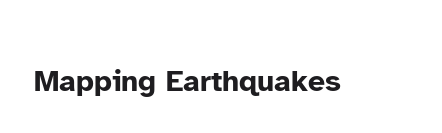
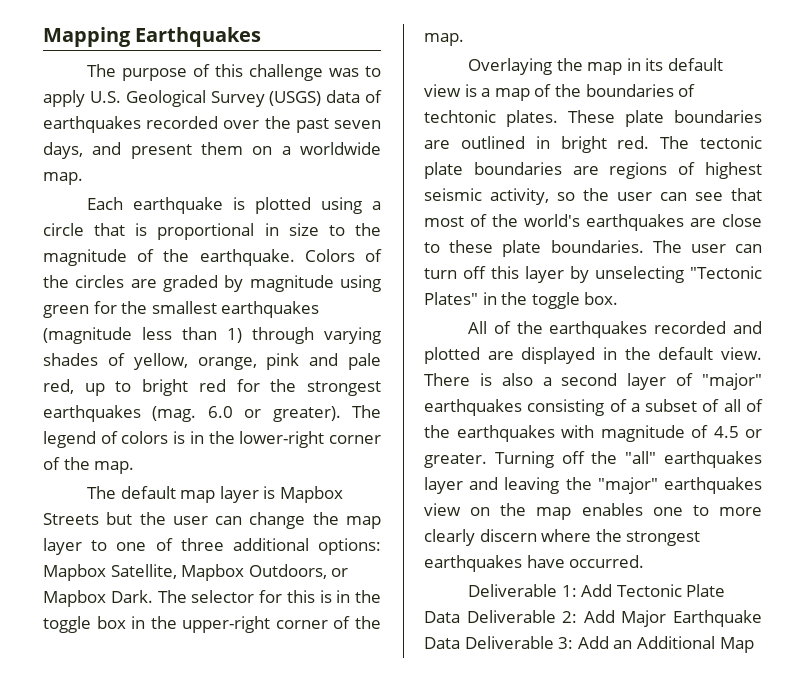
+ The purpose of this challenge was to apply U.S. Geological Survey (USGS) data of earthquakes recorded over the past seven days, and present them on a worldwide map.
+ Each earthquake is plotted using a circle that is proportional in size to the magnitude of the earthquake. Colors of the circles are graded by magnitude using green for the smallest earthquakes (magnitude less than 1) through varying shades of yellow, orange, pink and pale red, up to bright red for the strongest earthquakes (mag. 6.0 or greater). The legend of colors is in the lower-right corner of the map.
+ The default map layer is Mapbox Streets but the user can change the map layer to one of three additional options: Mapbox Satellite, Mapbox Outdoors, or Mapbox Dark. The selector for this is in the toggle box in the upper-right corner of the map.
+ Overlaying the map in its default view is a map of the boundaries of techtonic plates. These plate boundaries are outlined in bright red. The tectonic plate boundaries are regions of highest seismic activity, so the user can see that most of the world's earthquakes are close to these plate boundaries. The user can turn off this layer by unselecting "Tectonic Plates" in the toggle box.
+ All of the earthquakes recorded and plotted are displayed in the default view. There is also a second layer of "major" earthquakes consisting of a subset of all of the earthquakes with magnitude of 4.5 or greater. Turning off the "all" earthquakes layer and leaving the "major" earthquakes view on the map enables one to more clearly discern where the strongest earthquakes have occurred.
+ Deliverable 1: Add Tectonic Plate Data Deliverable 2: Add Major Earthquake Data Deliverable 3: Add an Additional Map

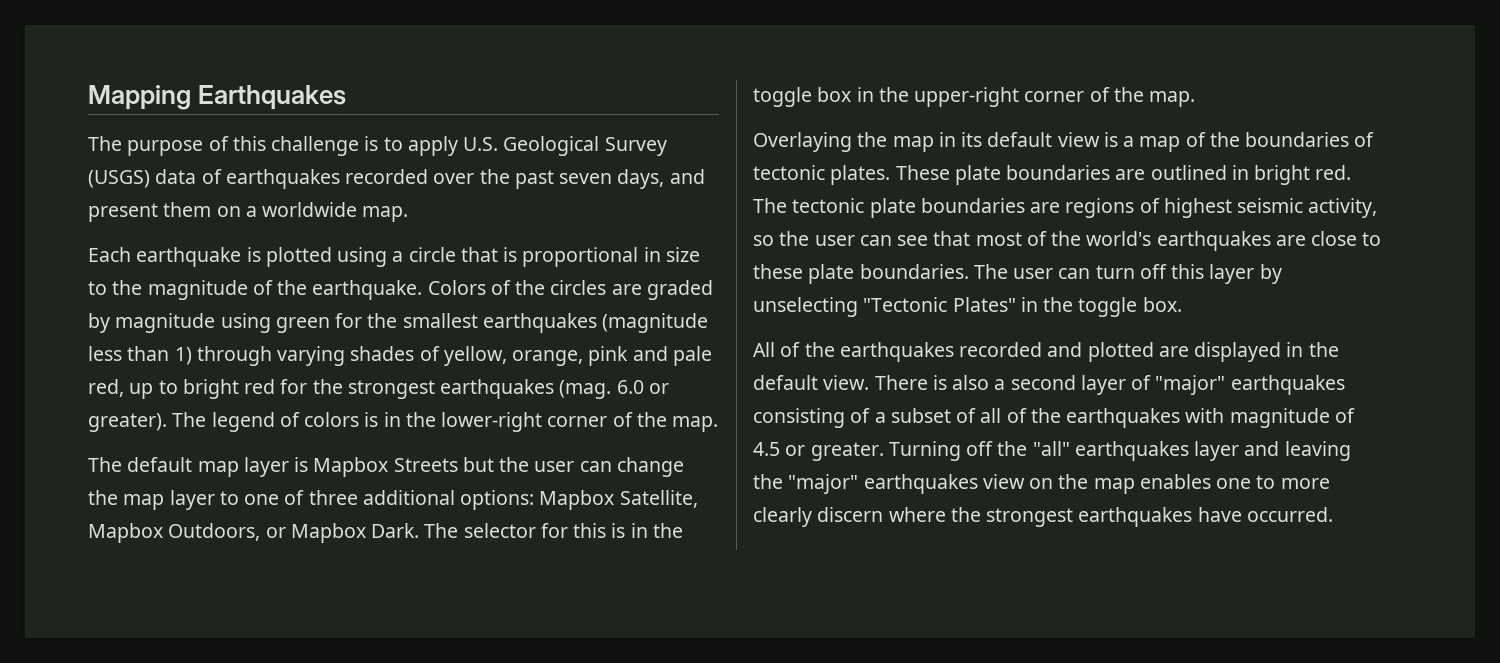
- The purpose of this challenge was to apply U.S. Geological Survey (USGS) data of earthquakes recorded over the past seven days, and present them on a worldwide map.
+ The purpose of this challenge is to apply U.S. Geological Survey (USGS) data of earthquakes recorded over the past seven days, and present them on a worldwide map.
- Overlaying the map in its default view is a map of the boundaries of techtonic plates.
+ Overlaying the map in its default view is a map of the boundaries of tectonic plates.
- Deliverable 1: Add Tectonic Plate Data Deliverable 2: Add Major Earthquake Data Deliverable 3: Add an Additional Map

